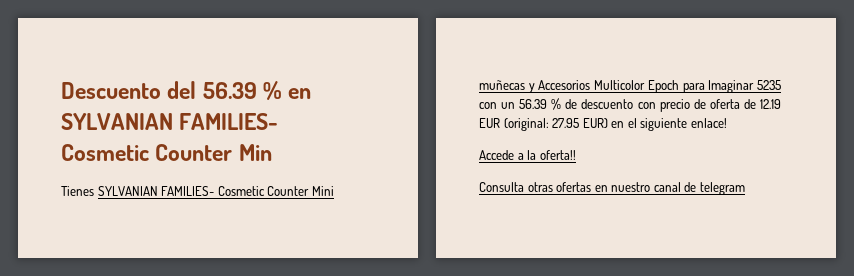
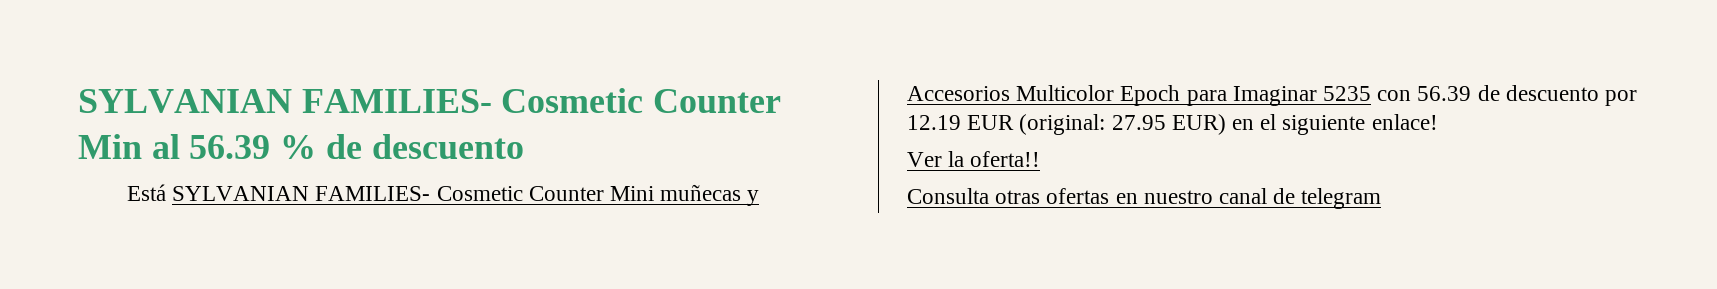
- Descuento del 56.39 % en SYLVANIAN FAMILIES- Cosmetic Counter Min
- Tienes SYLVANIAN FAMILIES- Cosmetic Counter Mini muñecas y Accesorios Multicolor Epoch para Imaginar 5235 con un 56.39 % de descuento con precio de oferta de 12.19 EUR (original: 27.95 EUR) en el siguiente enlace!
+ SYLVANIAN FAMILIES- Cosmetic Counter Min al 56.39 % de descuento
+ Está SYLVANIAN FAMILIES- Cosmetic Counter Mini muñecas y Accesorios Multicolor Epoch para Imaginar 5235 con 56.39 de descuento por 12.19 EUR (original: 27.95 EUR) en el siguiente enlace!
- Accede a la oferta!!
+ Ver la oferta!!

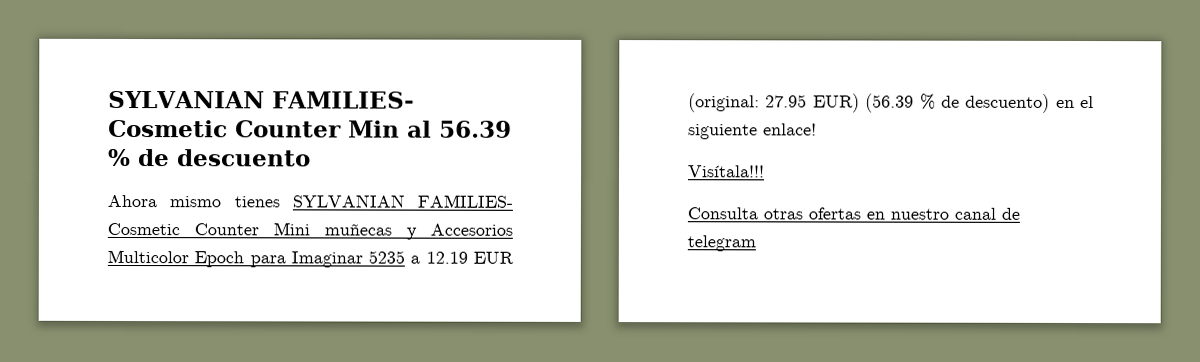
- Está SYLVANIAN FAMILIES- Cosmetic Counter Mini muñecas y Accesorios Multicolor Epoch para Imaginar 5235 con 56.39 de descuento por 12.19 EUR (original: 27.95 EUR) en el siguiente enlace!
+ Ahora mismo tienes SYLVANIAN FAMILIES- Cosmetic Counter Mini muñecas y Accesorios Multicolor Epoch para Imaginar 5235 a 12.19 EUR (original: 27.95 EUR) (56.39 % de descuento) en el siguiente enlace!
- Ver la oferta!!
+ Visítala!!!

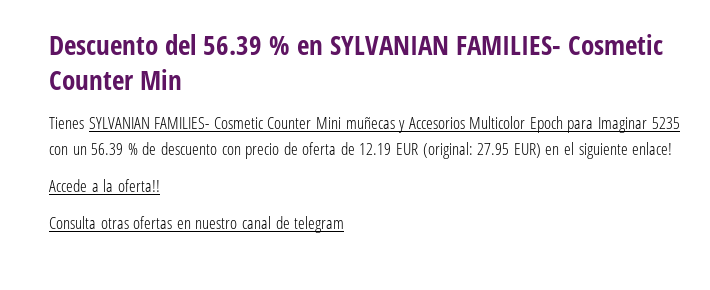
- SYLVANIAN FAMILIES- Cosmetic Counter Min al 56.39 % de descuento
- Ahora mismo tienes SYLVANIAN FAMILIES- Cosmetic Counter Mini muñecas y Accesorios Multicolor Epoch para Imaginar 5235 a 12.19 EUR (original: 27.95 EUR) (56.39 % de descuento) en el siguiente enlace!
+ Descuento del 56.39 % en SYLVANIAN FAMILIES- Cosmetic Counter Min
+ Tienes SYLVANIAN FAMILIES- Cosmetic Counter Mini muñecas y Accesorios Multicolor Epoch para Imaginar 5235 con un 56.39 % de descuento con precio de oferta de 12.19 EUR (original: 27.95 EUR) en el siguiente enlace!
- Visítala!!!
+ Accede a la oferta!!

